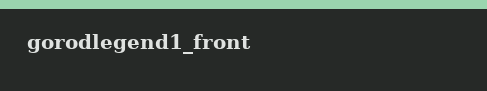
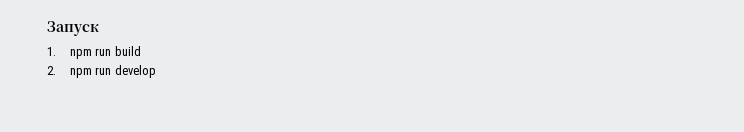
- gorodlegend1_front
+ Запуск
+ 1. npm run build
+ 2. npm run develop

